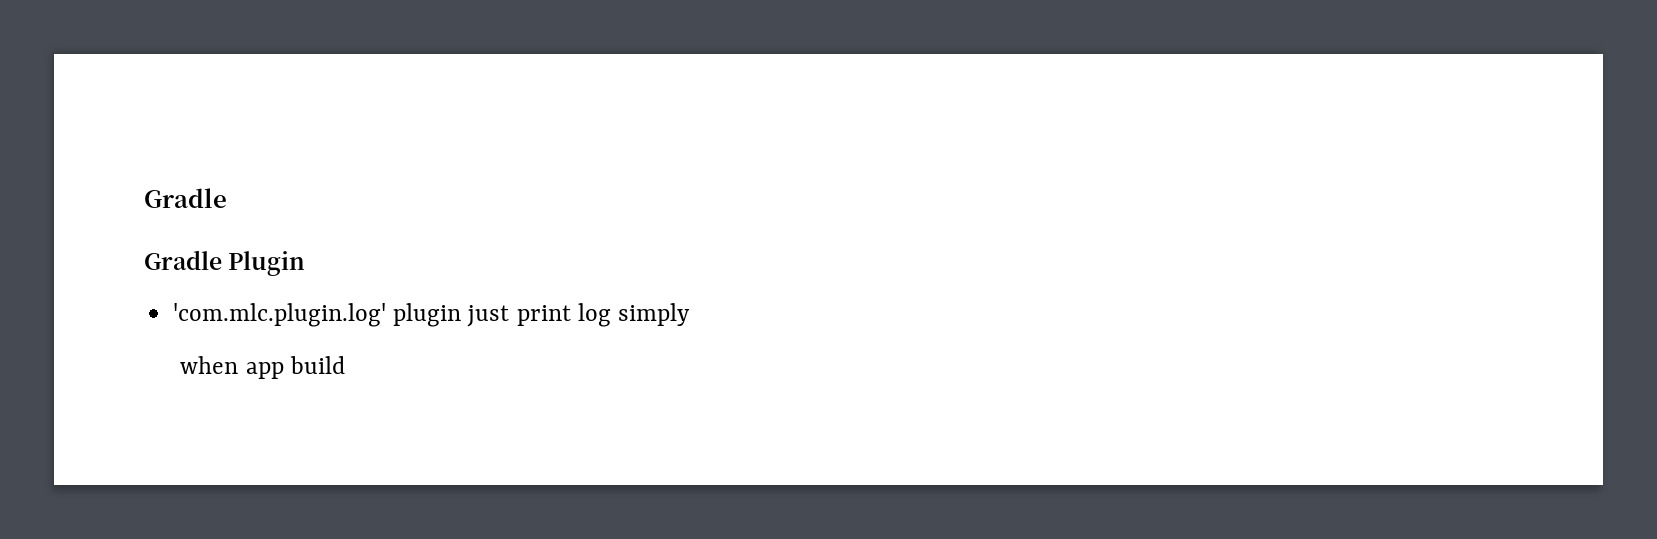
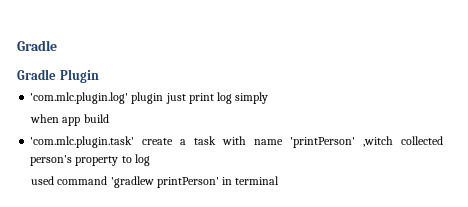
+ 'com.mlc.plugin.task' create a task with name 'printPerson' ,witch collected person's property to log
+ used command 'gradlew printPerson' in terminal

